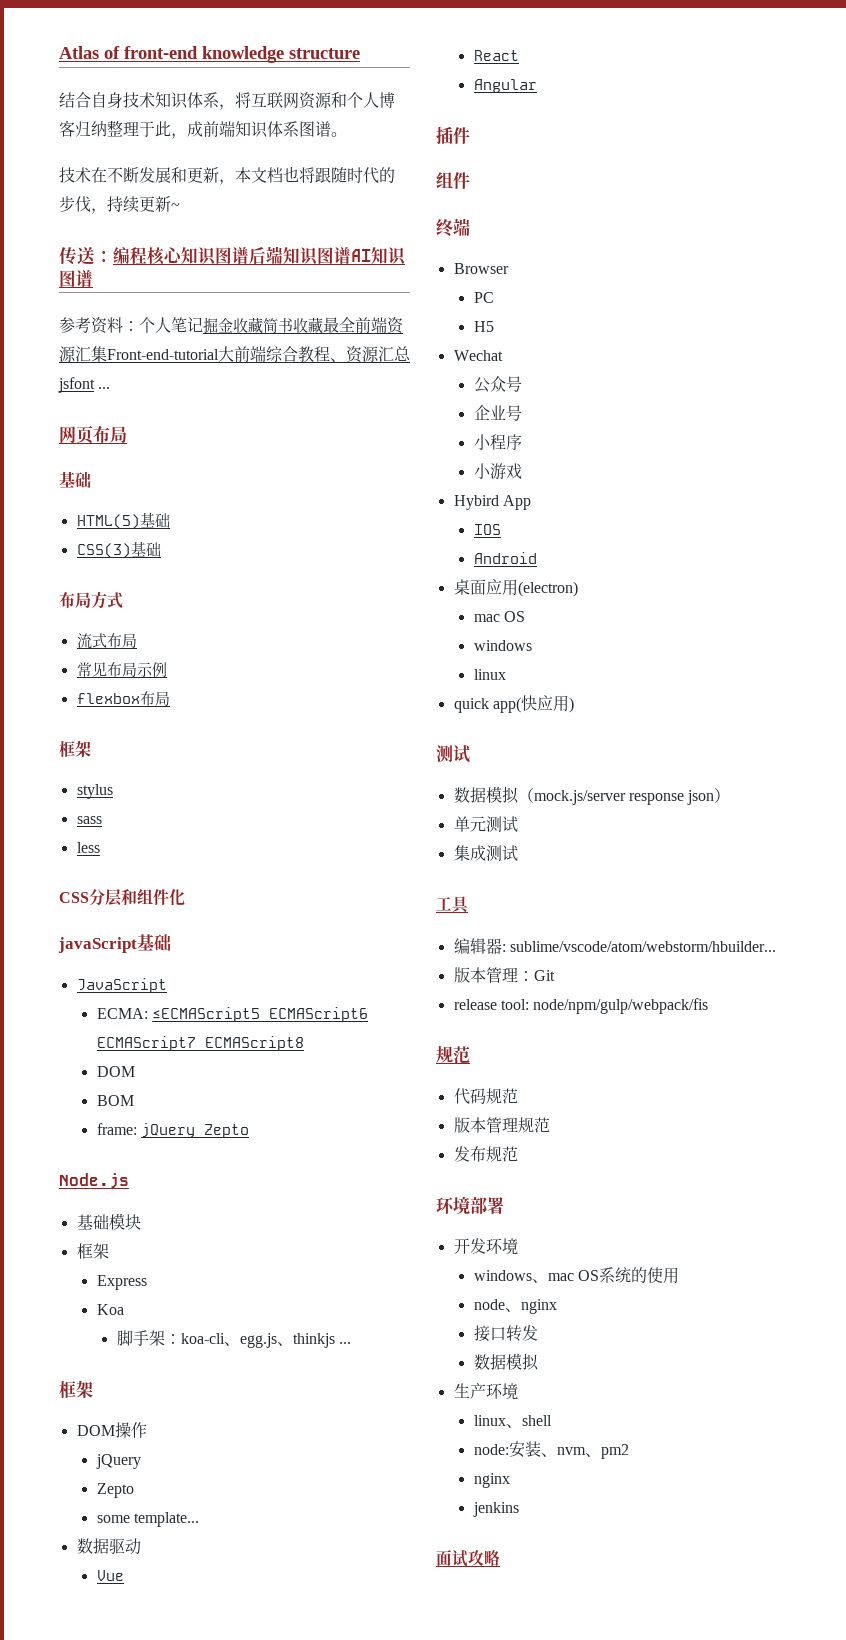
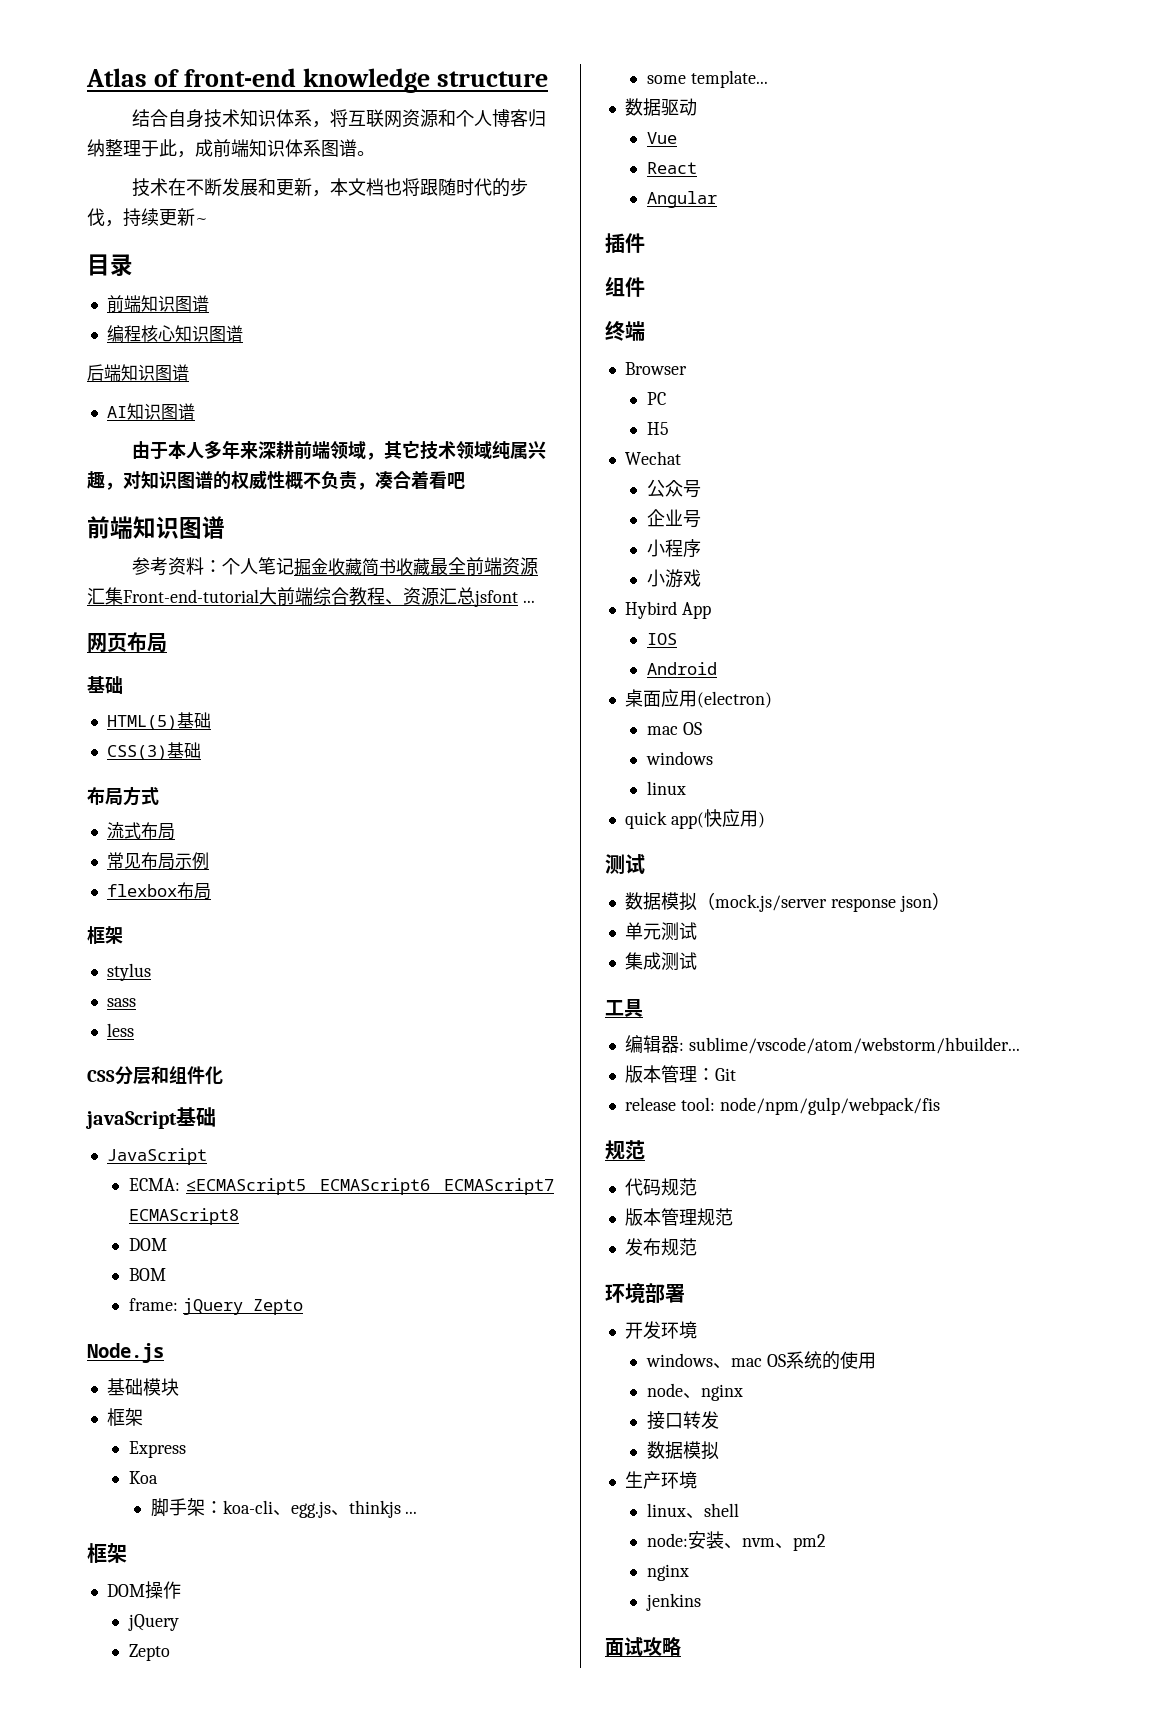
- 传送：编程核心知识图谱后端知识图谱AI知识图谱
+ 目录
+ 前端知识图谱
+ 编程核心知识图谱
+ 后端知识图谱
+ AI知识图谱
+ 由于本人多年来深耕前端领域，其它技术领域纯属兴趣，对知识图谱的权威性概不负责，凑合着看吧
+ 前端知识图谱

